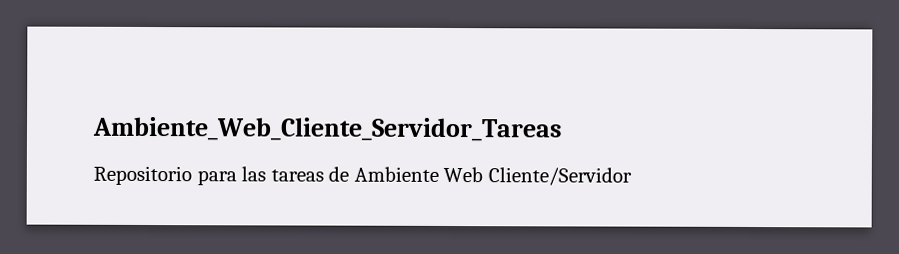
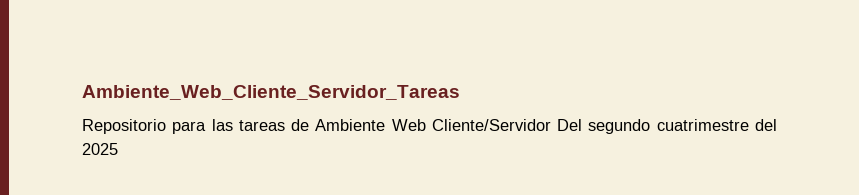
- Repositorio para las tareas de Ambiente Web Cliente/Servidor
+ Repositorio para las tareas de Ambiente Web Cliente/Servidor Del segundo cuatrimestre del 2025

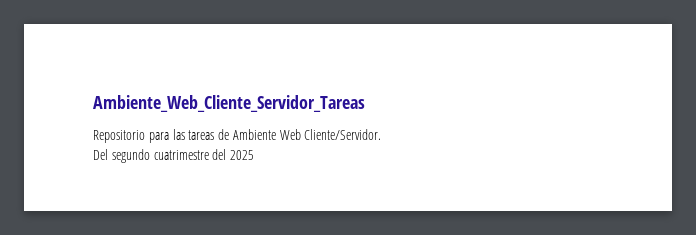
- Repositorio para las tareas de Ambiente Web Cliente/Servidor Del segundo cuatrimestre del 2025
+ Repositorio para las tareas de Ambiente Web Cliente/Servidor.
+ Del segundo cuatrimestre del 2025

